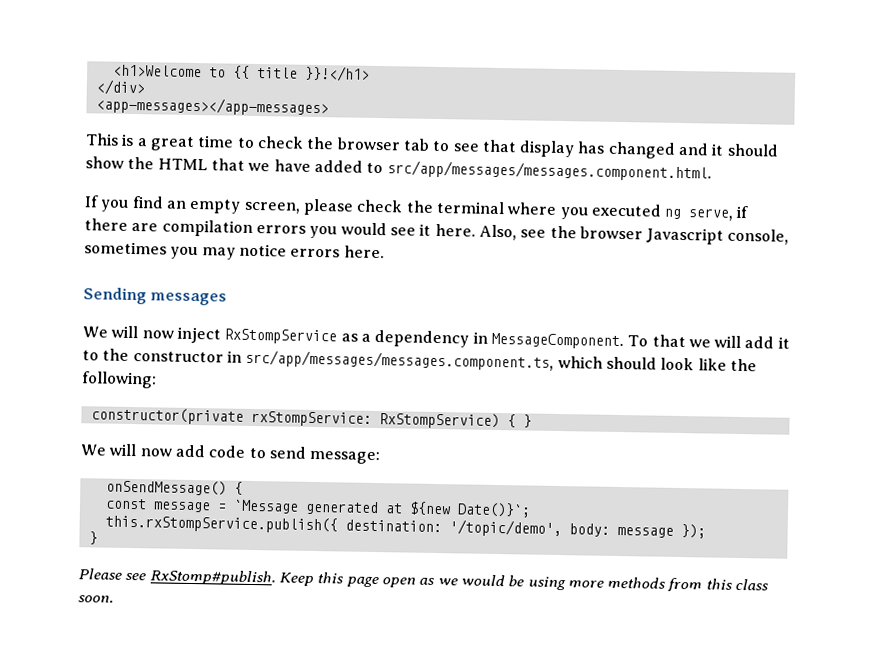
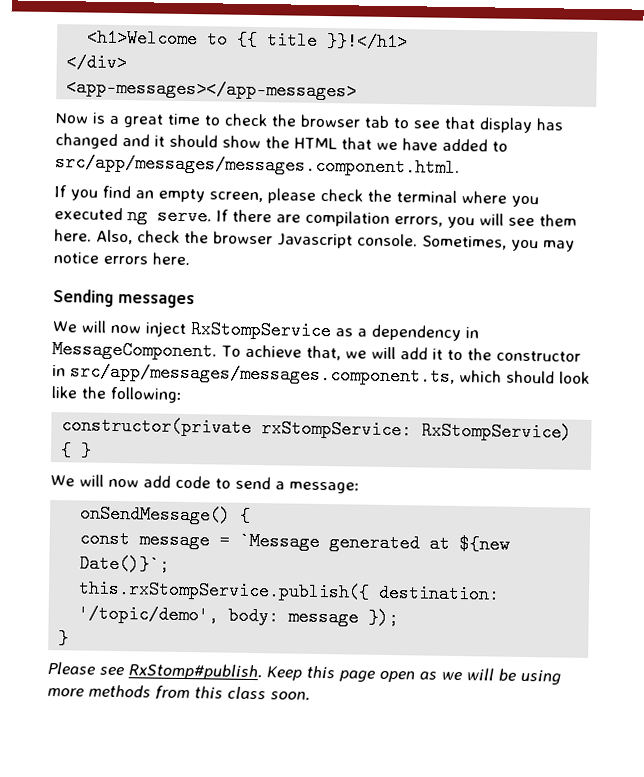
- This is a great time to check the browser tab to see that display has changed and it should show the HTML that we have added to src/app/messages/messages.component.html.
+ Now is a great time to check the browser tab to see that display has changed and it should show the HTML that we have added to src/app/messages/messages.component.html.
- If you find an empty screen, please check the terminal where you executed ng serve, if there are compilation errors you would see it here.
+ If you find an empty screen, please check the terminal where you executed ng serve. If there are compilation errors, you will see them here.
- Also, see the browser Javascript console, sometimes you may notice errors here.
+ Also, check the browser Javascript console. Sometimes, you may notice errors here.
- To that we will add it to the constructor in src/app/messages/messages.component.ts, which should look like the following:
+ To achieve that, we will add it to the constructor in src/app/messages/messages.component.ts, which should look like the following:
- We will now add code to send message:
+ We will now add code to send a message:
- Keep this page open as we would be using more methods from this class soon.
+ Keep this page open as we will be using more methods from this class soon.

